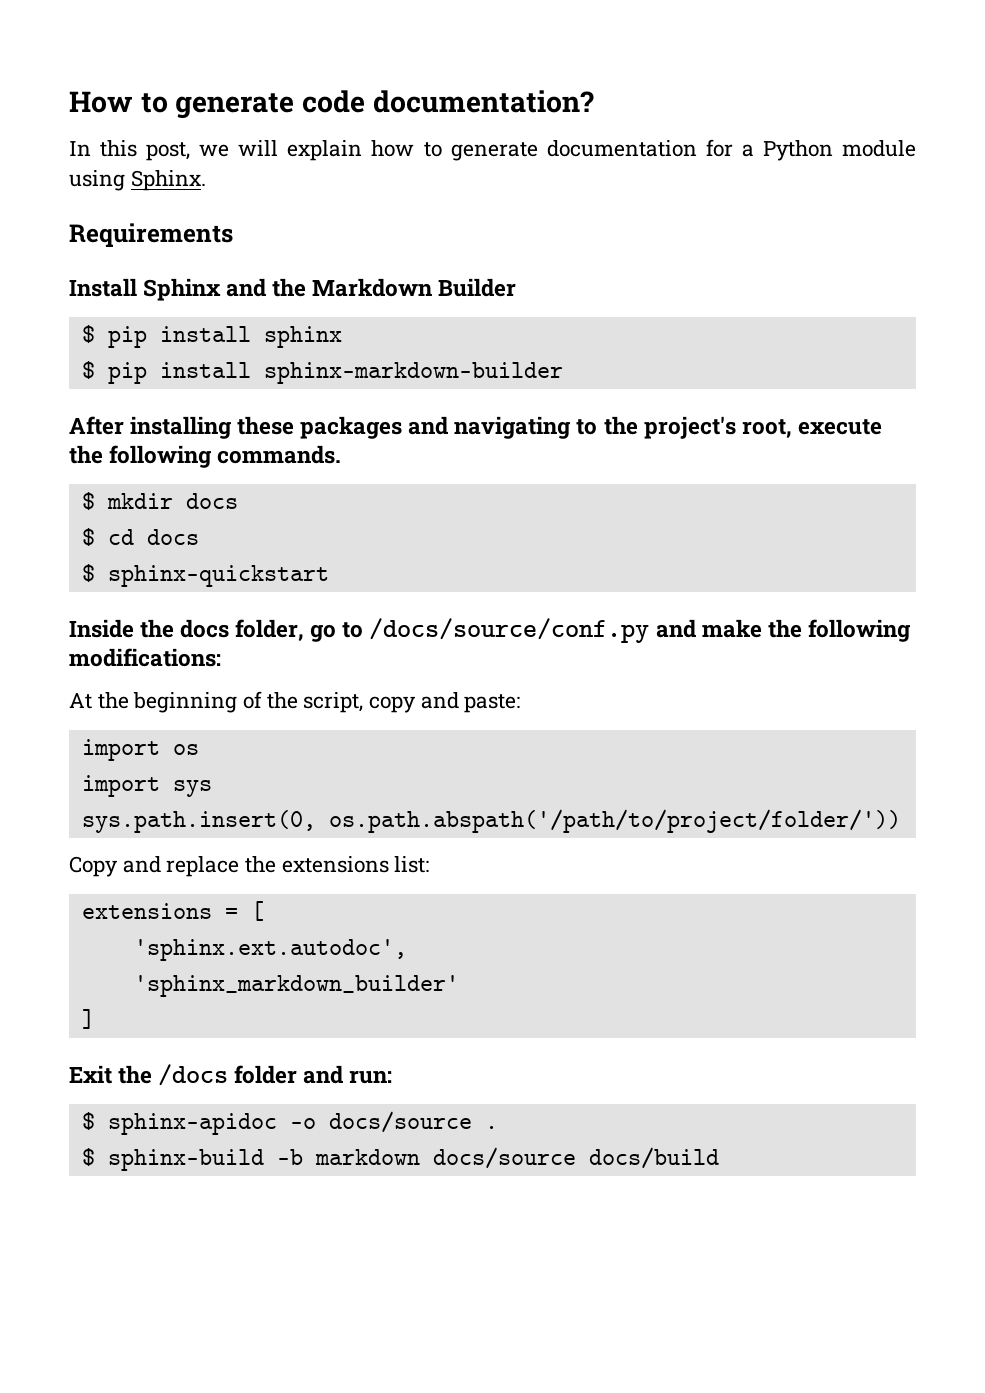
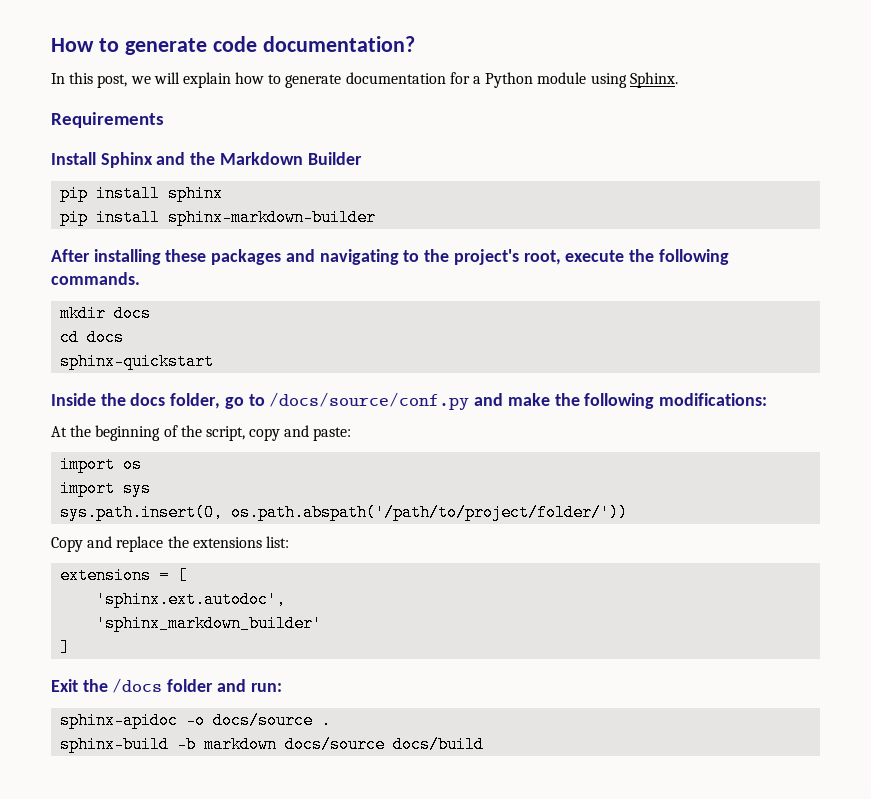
- $ pip install sphinx
+ pip install sphinx
- $ pip install sphinx-markdown-builder
+ pip install sphinx-markdown-builder
- $ mkdir docs
+ mkdir docs
- $ cd docs
+ cd docs
- $ sphinx-quickstart
+ sphinx-quickstart
- $ sphinx-apidoc -o docs/source .
+ sphinx-apidoc -o docs/source .
- $ sphinx-build -b markdown docs/source docs/build
+ sphinx-build -b markdown docs/source docs/build

